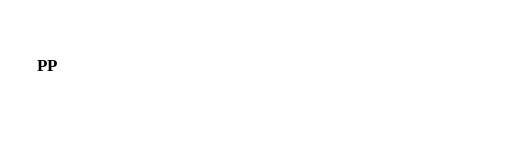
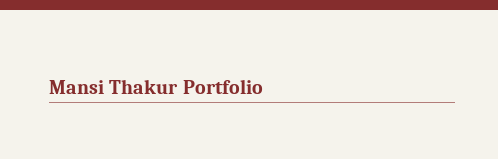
- PP
+ Mansi Thakur Portfolio

